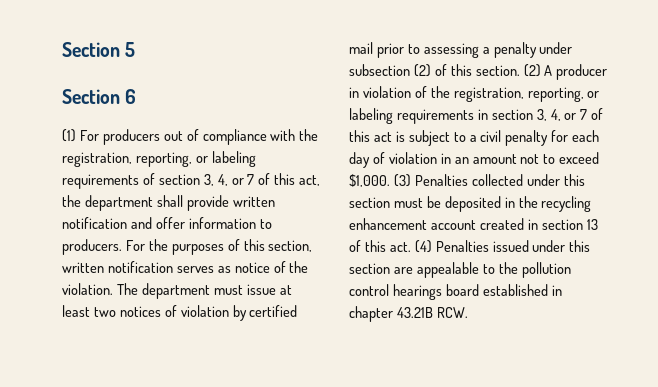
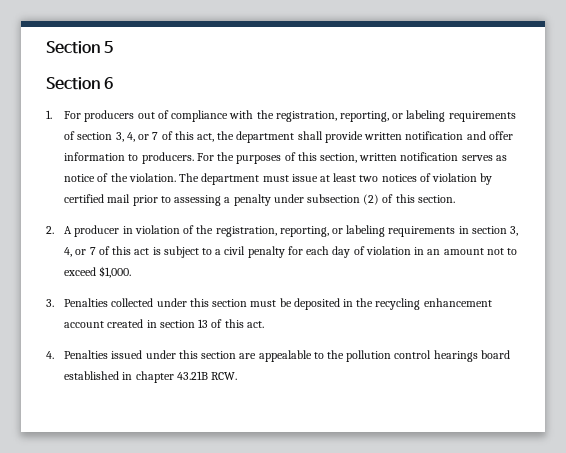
- (1) For producers out of compliance with the registration, reporting, or labeling requirements of section 3, 4, or 7 of this act, the department shall provide written notification and offer information to producers.
+ 1. For producers out of compliance with the registration, reporting, or labeling requirements of section 3, 4, or 7 of this act, the department shall provide written notification and offer information to producers.
- The department must issue at least two notices of violation by certified mail prior to assessing a penalty under subsection (2) of this section. (2) A producer in violation of the registration, reporting, or labeling requirements in section 3, 4, or 7 of this act is subject to a civil penalty for each day of violation in an amount not to exceed $1,000. (3) Penalties collected under this section must be deposited in the recycling enhancement account created in section 13 of this act. (4) Penalties issued under this section are appealable to the pollution control hearings board established in chapter 43.21B RCW.
+ The department must issue at least two notices of violation by certified mail prior to assessing a penalty under subsection (2) of this section.
+ 2. A producer in violation of the registration, reporting, or labeling requirements in section 3, 4, or 7 of this act is subject to a civil penalty for each day of violation in an amount not to exceed $1,000.
+ 3. Penalties collected under this section must be deposited in the recycling enhancement account created in section 13 of this act.
+ 4. Penalties issued under this section are appealable to the pollution control hearings board established in chapter 43.21B RCW.

